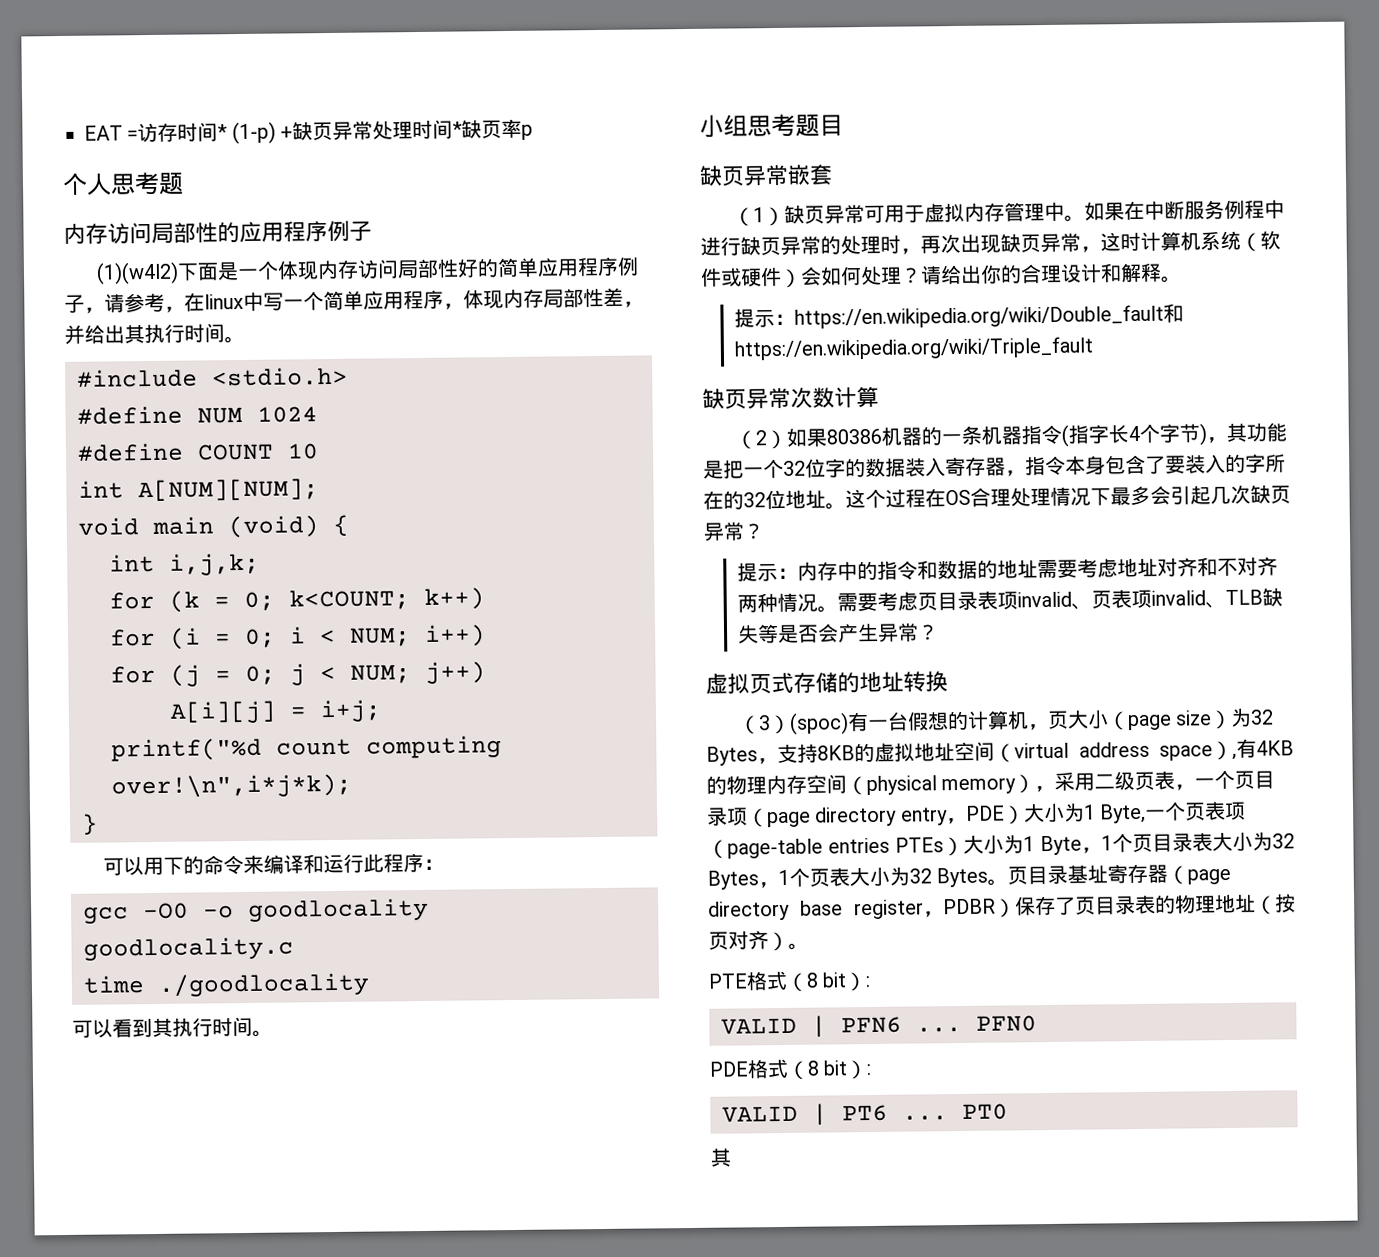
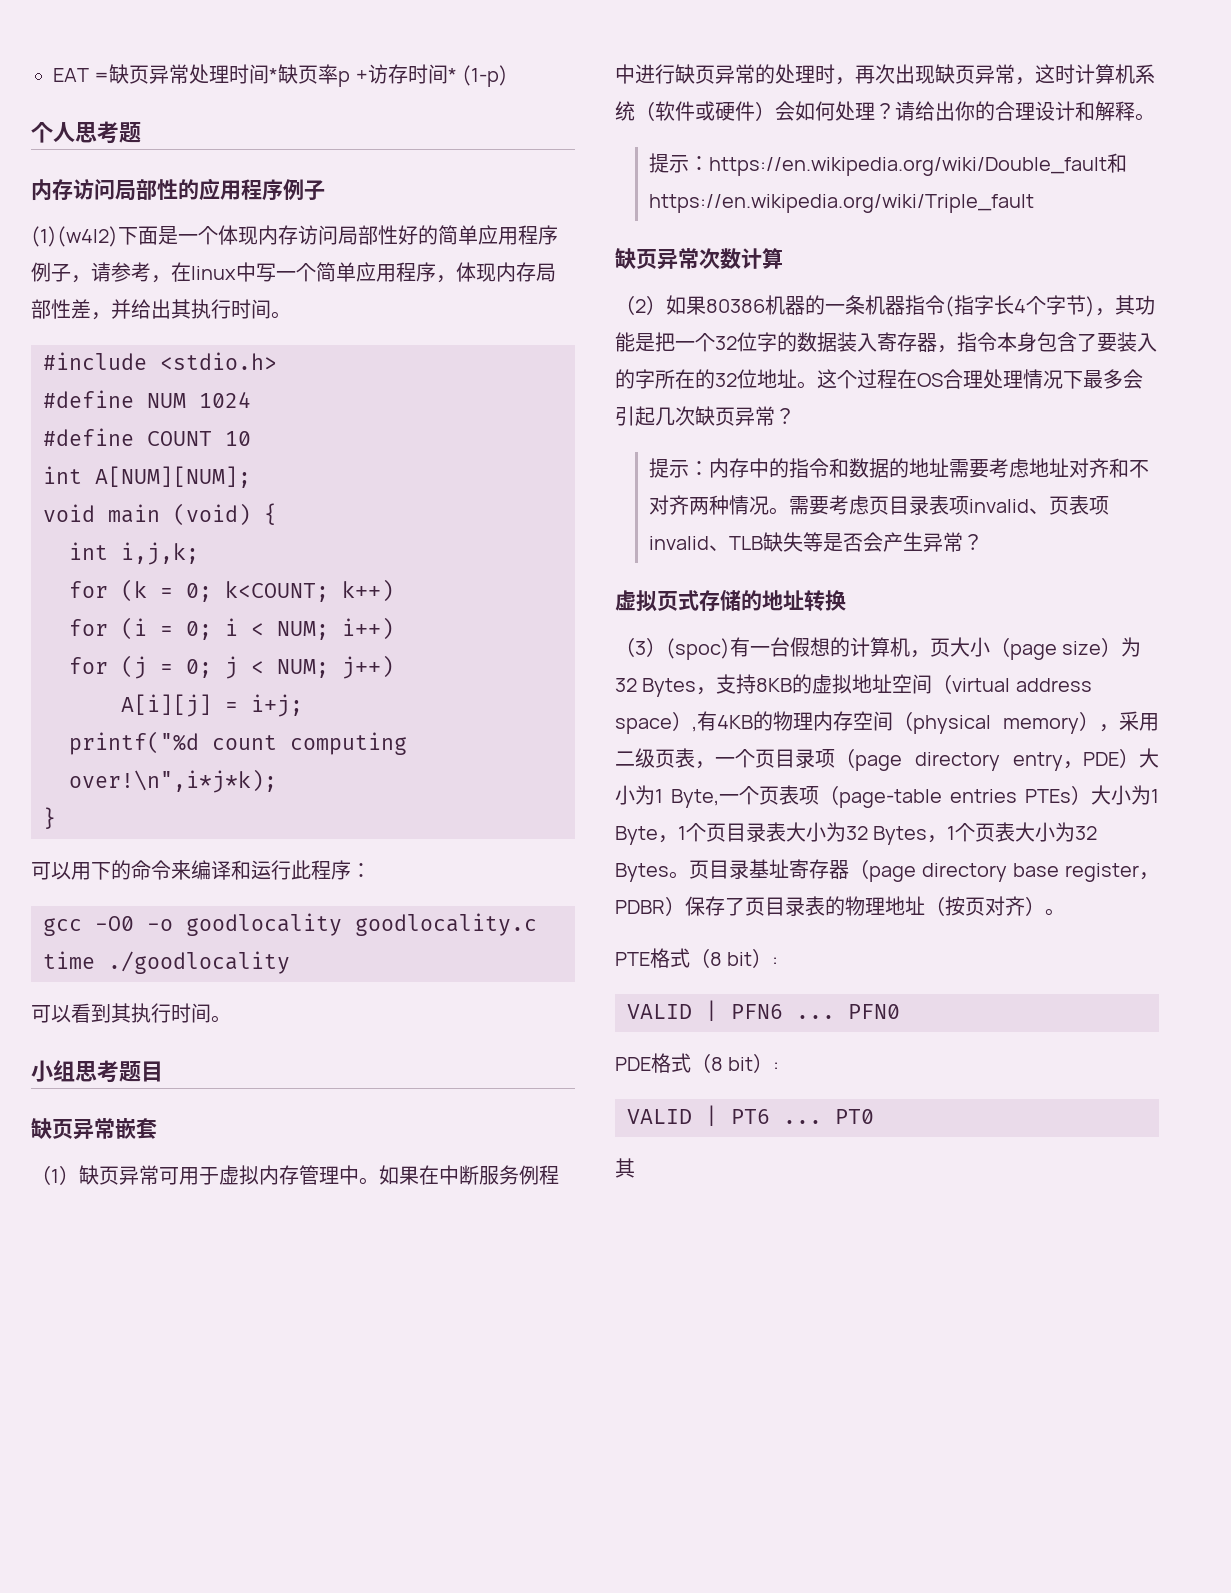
- EAT =访存时间* (1-p) +缺页异常处理时间*缺页率p
+ EAT =缺页异常处理时间*缺页率p +访存时间* (1-p)

